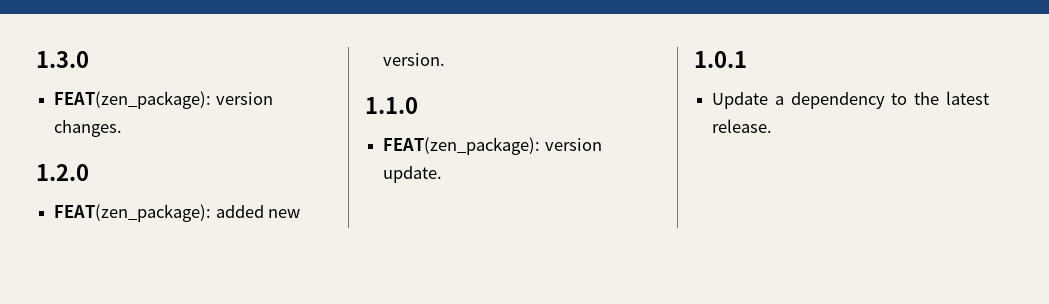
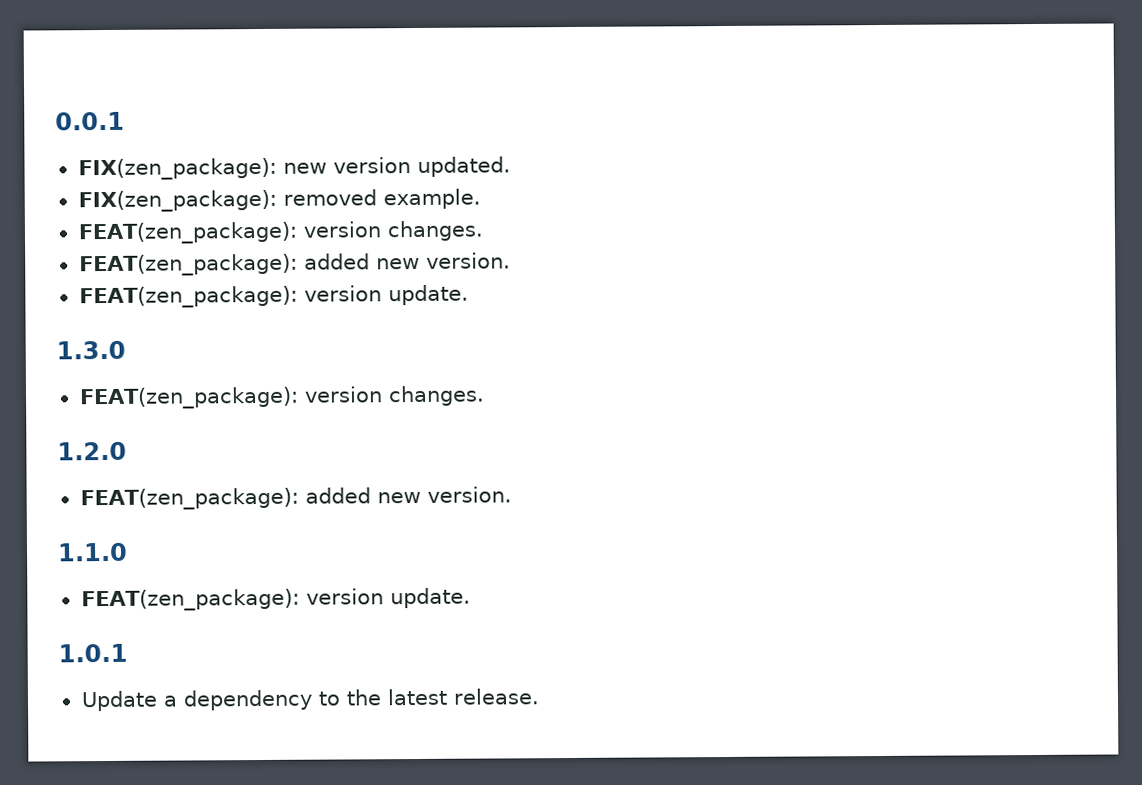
+ 0.0.1
+ FIX(zen_package): new version updated.
+ FIX(zen_package): removed example.
+ FEAT(zen_package): version changes.
+ FEAT(zen_package): added new version.
+ FEAT(zen_package): version update.

